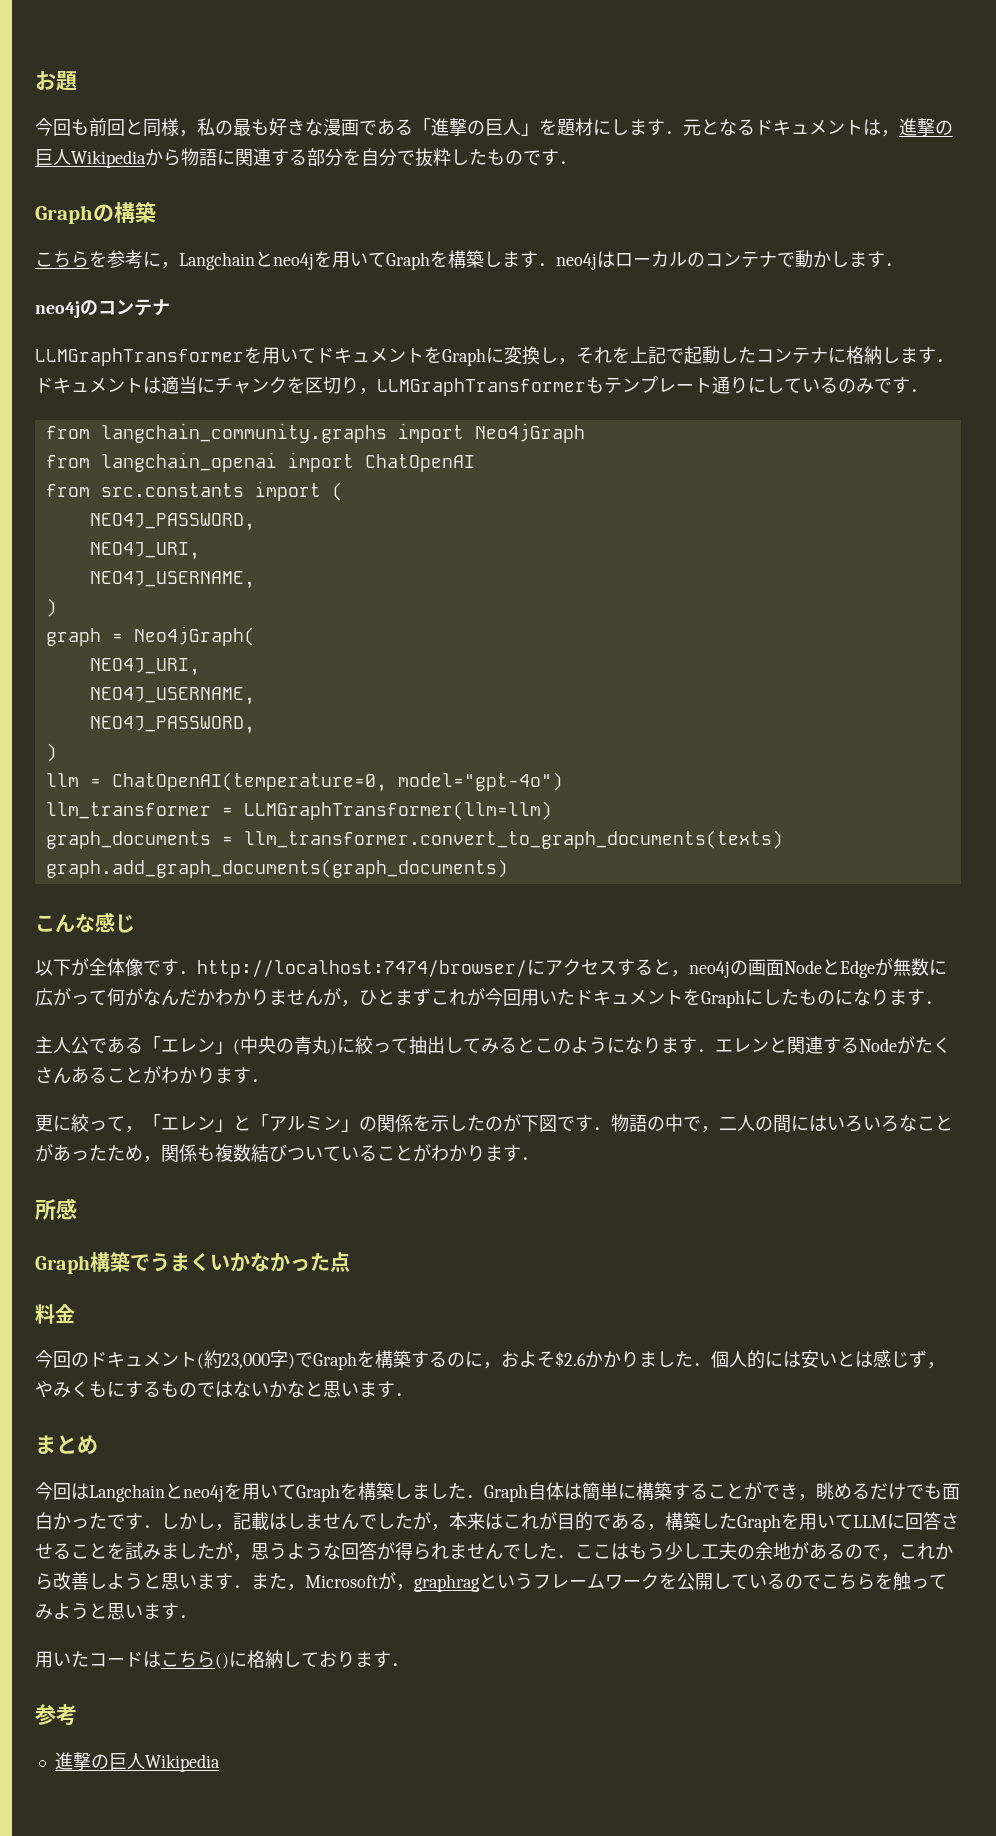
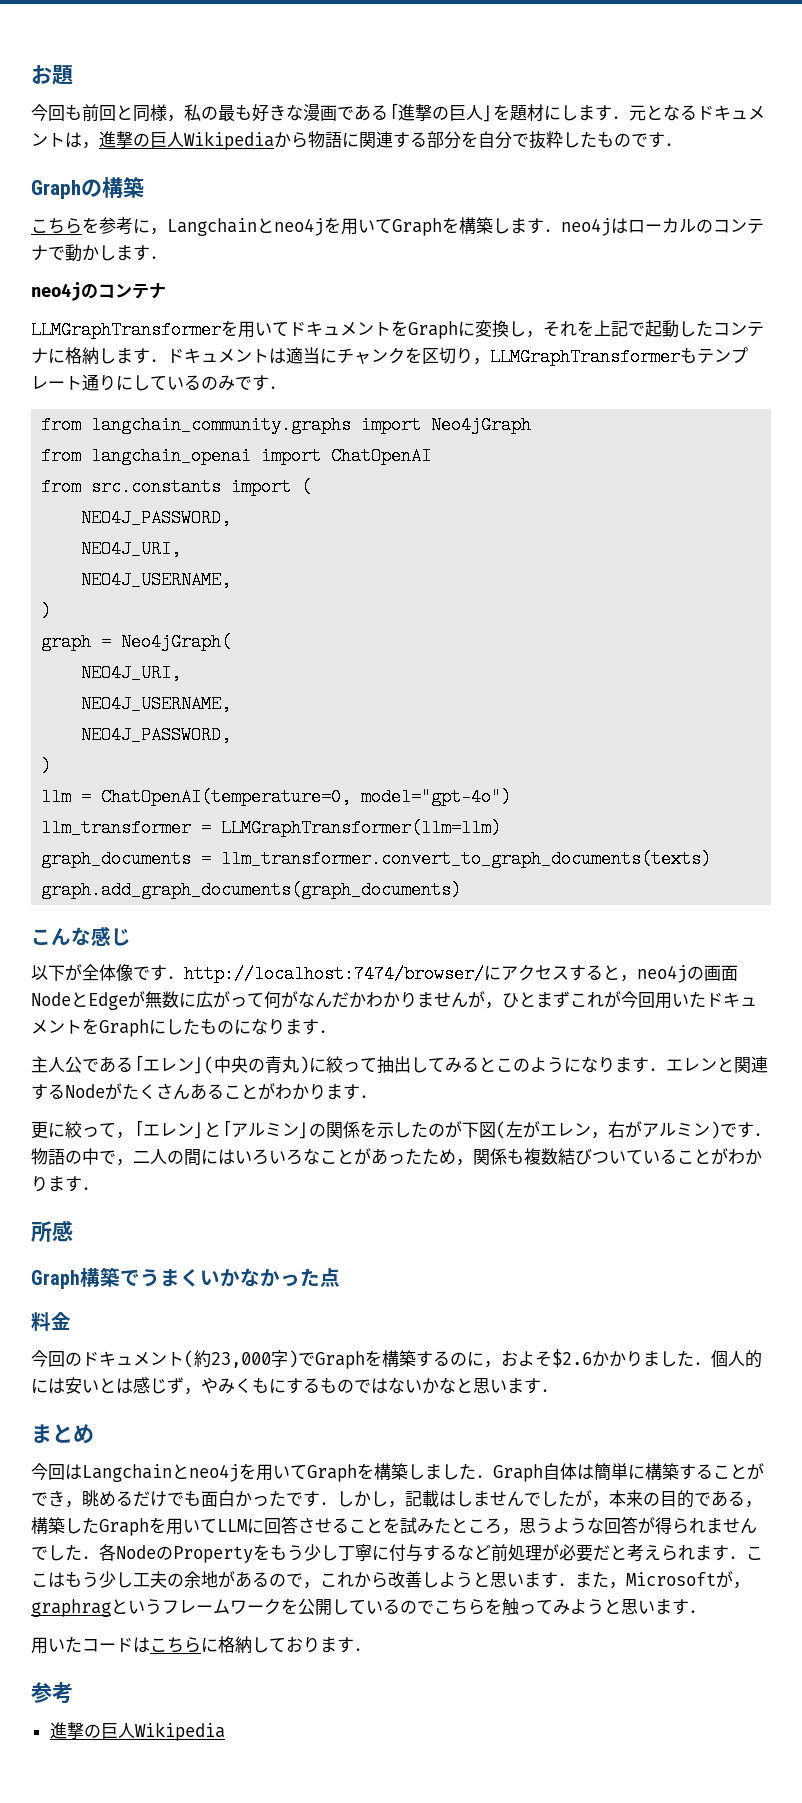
- 更に絞って，「エレン」と「アルミン」の関係を示したのが下図です．物語の中で，二人の間にはいろいろなことがあったため，関係も複数結びついていることがわかります．
+ 更に絞って，「エレン」と「アルミン」の関係を示したのが下図(左がエレン，右がアルミン)です．物語の中で，二人の間にはいろいろなことがあったため，関係も複数結びついていることがわかります．
- 今回はLangchainとneo4jを用いてGraphを構築しました．Graph自体は簡単に構築することができ，眺めるだけでも面白かったです．しかし，記載はしませんでしたが，本来はこれが目的である，構築したGraphを用いてLLMに回答させることを試みましたが，思うような回答が得られませんでした．ここはもう少し工夫の余地があるので，これから改善しようと思います．また，Microsoftが，graphragというフレームワークを公開しているのでこちらを触ってみようと思います．
+ 今回はLangchainとneo4jを用いてGraphを構築しました．Graph自体は簡単に構築することができ，眺めるだけでも面白かったです．しかし，記載はしませんでしたが，本来の目的である，構築したGraphを用いてLLMに回答させることを試みたところ，思うような回答が得られませんでした．各NodeのPropertyをもう少し丁寧に付与するなど前処理が必要だと考えられます．ここはもう少し工夫の余地があるので，これから改善しようと思います．また，Microsoftが，graphragというフレームワークを公開しているのでこちらを触ってみようと思います．
- 用いたコードはこちら()に格納しております．
+ 用いたコードはこちらに格納しております．

